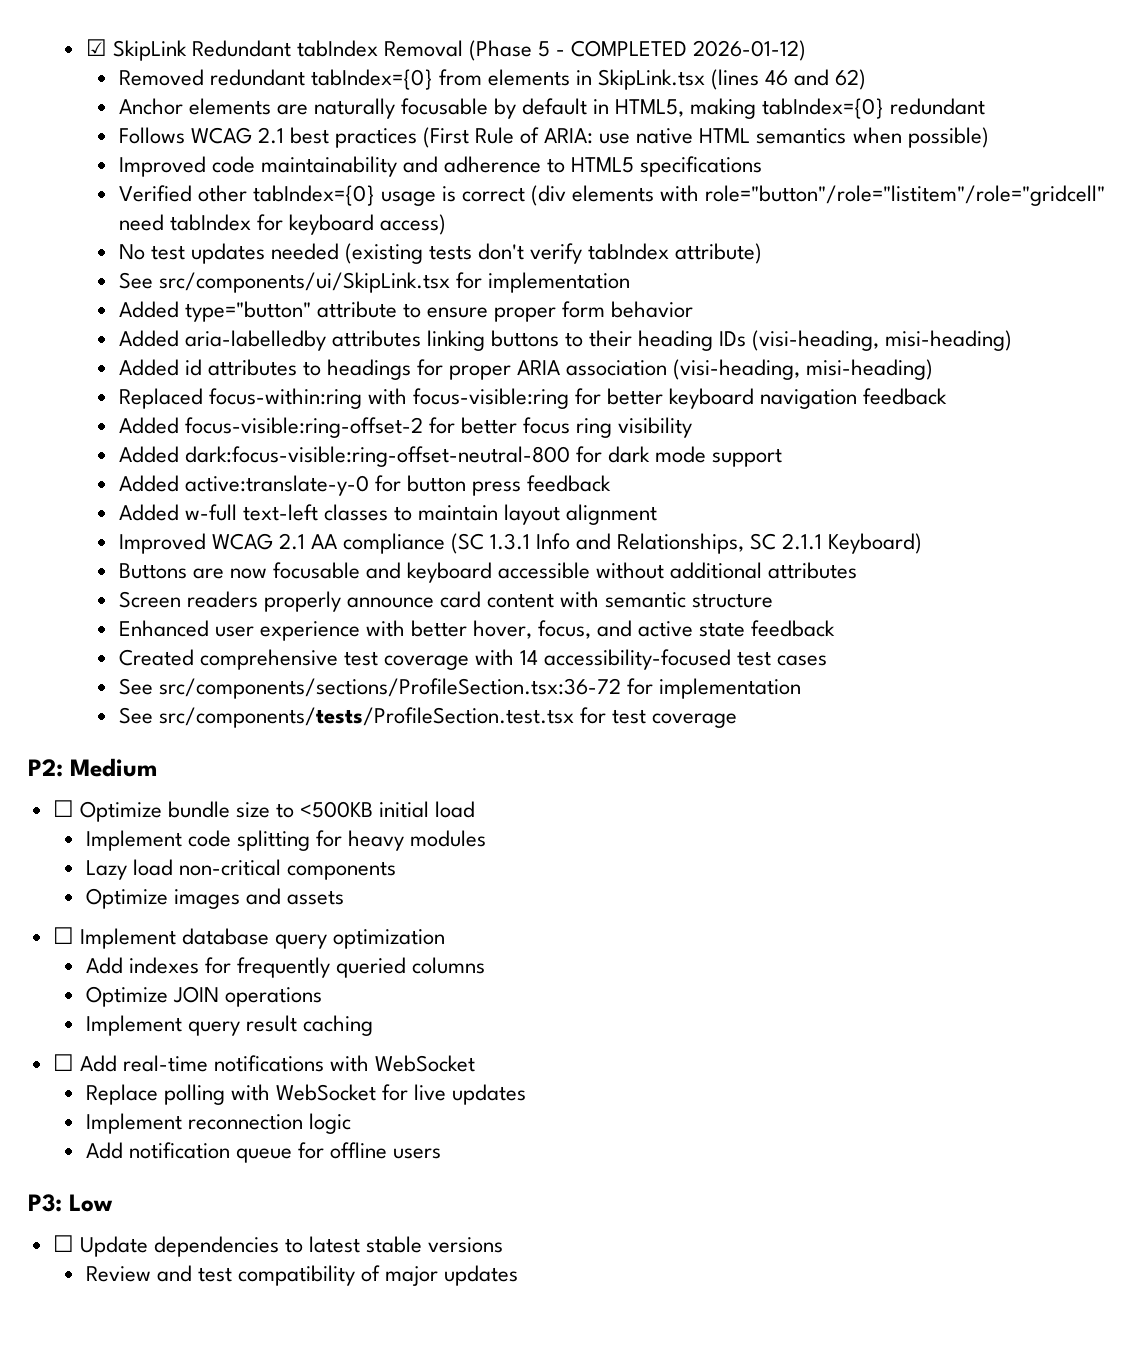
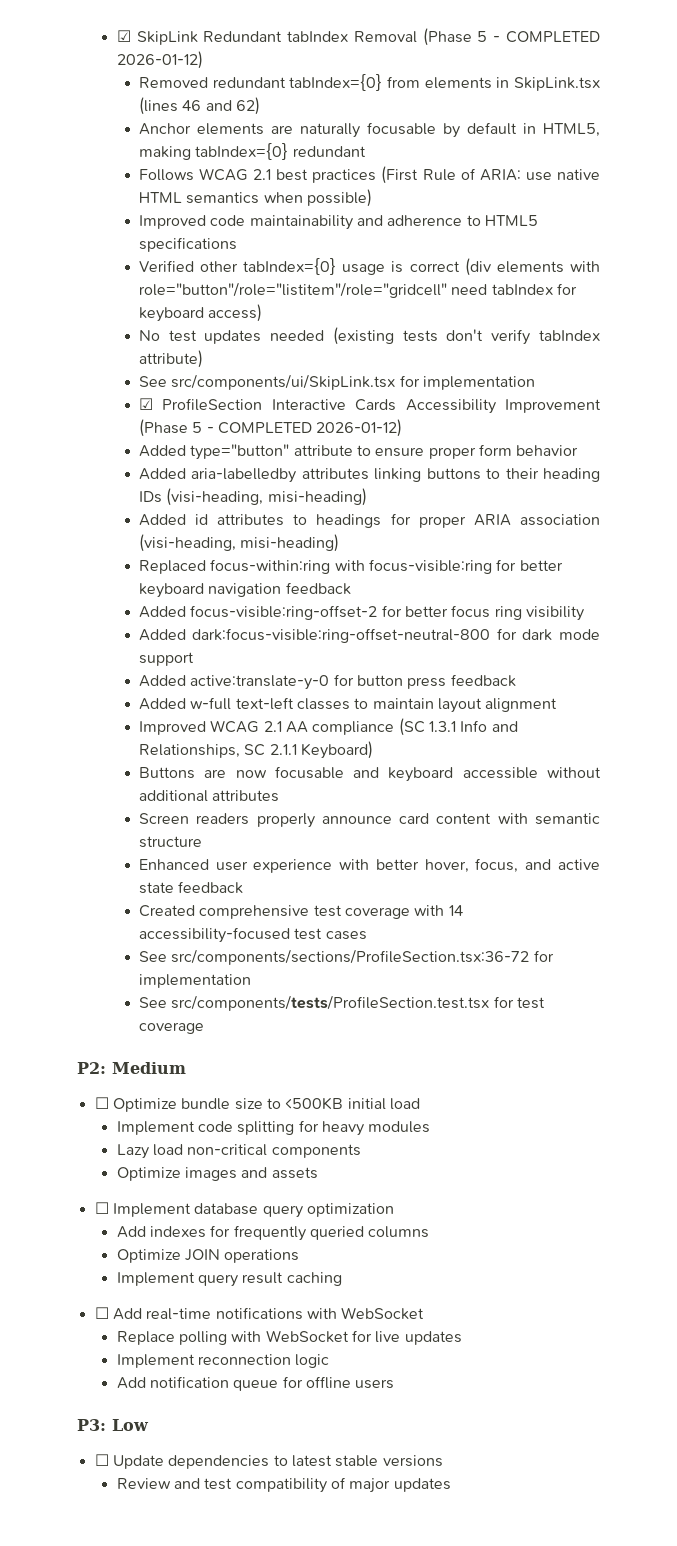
+ ☑ ProfileSection Interactive Cards Accessibility Improvement (Phase 5 - COMPLETED 2026-01-12)

